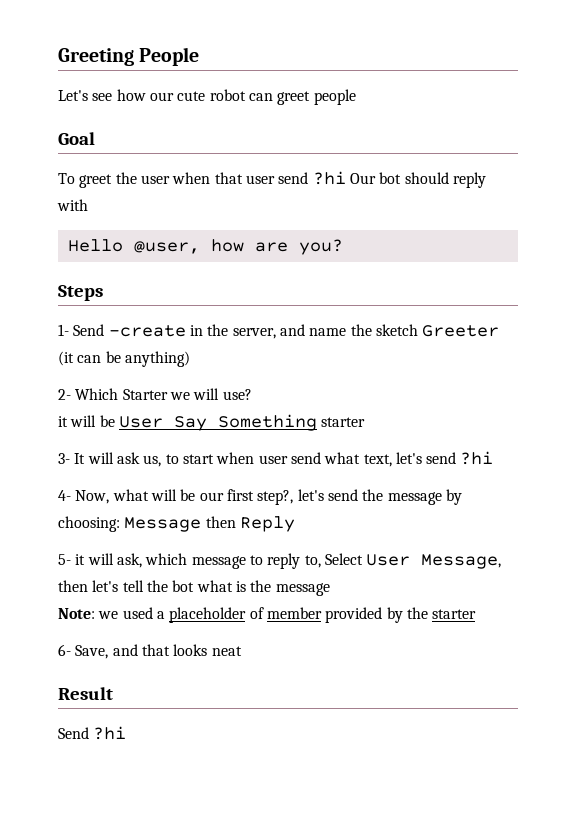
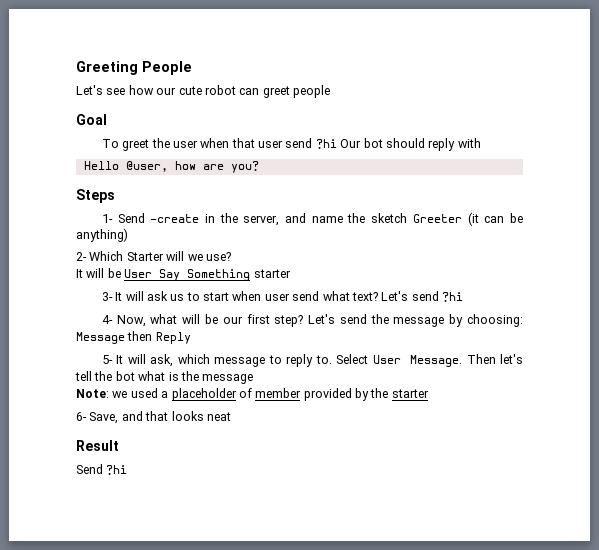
- 2- Which Starter we will use?
+ 2- Which Starter will we use?
- it will be User Say Something starter
+ It will be User Say Something starter
- 3- It will ask us, to start when user send what text, let's send ?hi
+ 3- It will ask us to start when user send what text? Let's send ?hi
- 4- Now, what will be our first step?, let's send the message by choosing: Message then Reply
+ 4- Now, what will be our first step? Let's send the message by choosing: Message then Reply
- 5- it will ask, which message to reply to, Select User Message, then let's tell the bot what is the message
+ 5- It will ask, which message to reply to. Select User Message. Then let's tell the bot what is the message

